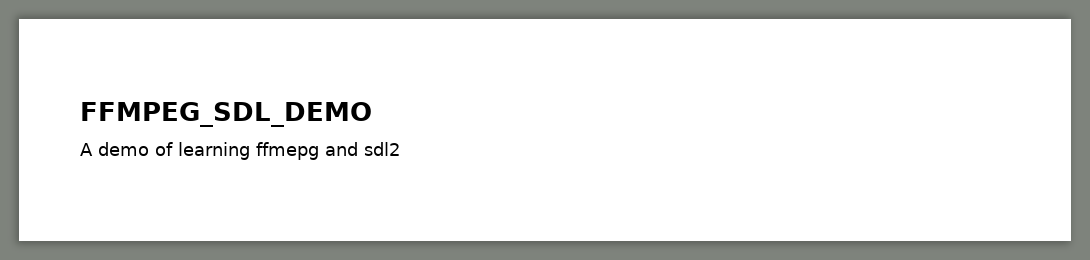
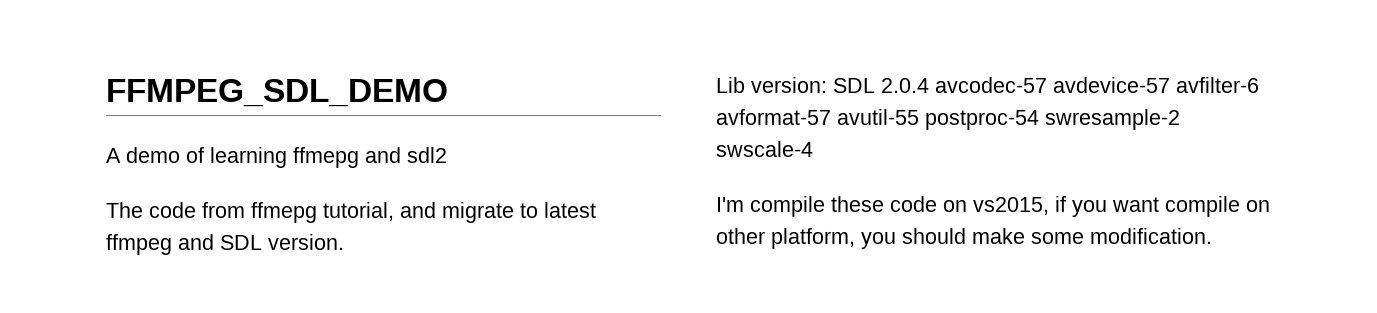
+ The code from ffmepg tutorial, and migrate to latest ffmpeg and SDL version.
+ Lib version: SDL 2.0.4 avcodec-57 avdevice-57 avfilter-6 avformat-57 avutil-55 postproc-54 swresample-2 swscale-4
+ I'm compile these code on vs2015, if you want compile on other platform, you should make some modification.

